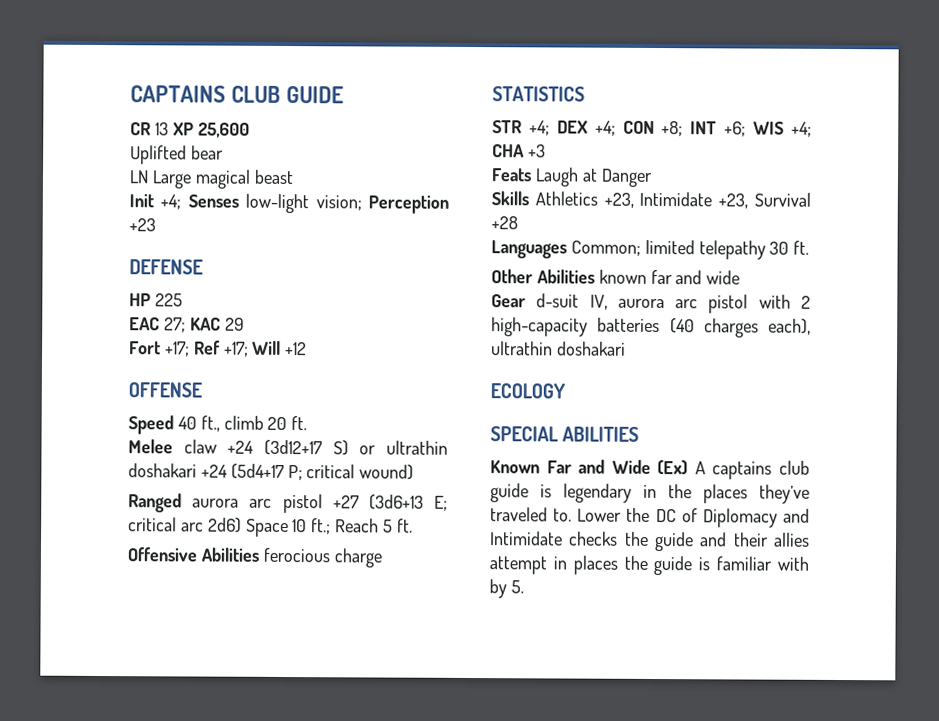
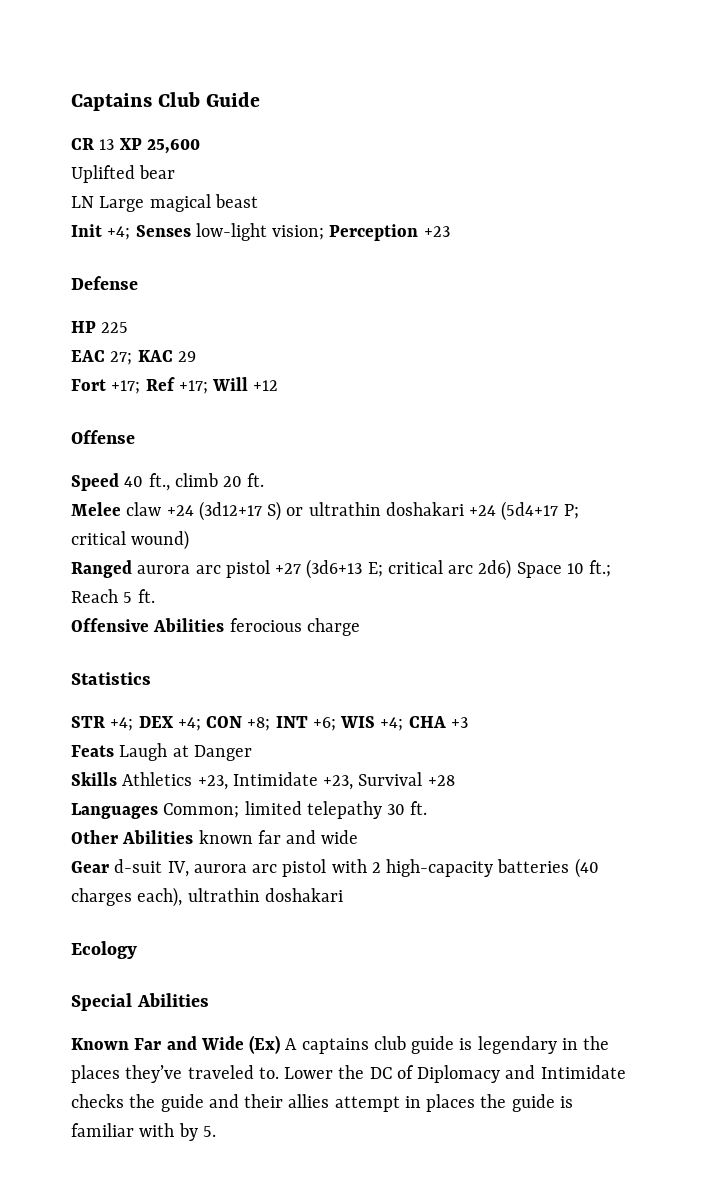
- CAPTAINS CLUB GUIDE
+ Captains Club Guide
- DEFENSE
+ Defense
- OFFENSE
+ Offense
- STATISTICS
+ Statistics
- ECOLOGY
- SPECIAL ABILITIES
+ Ecology
+ Special Abilities

